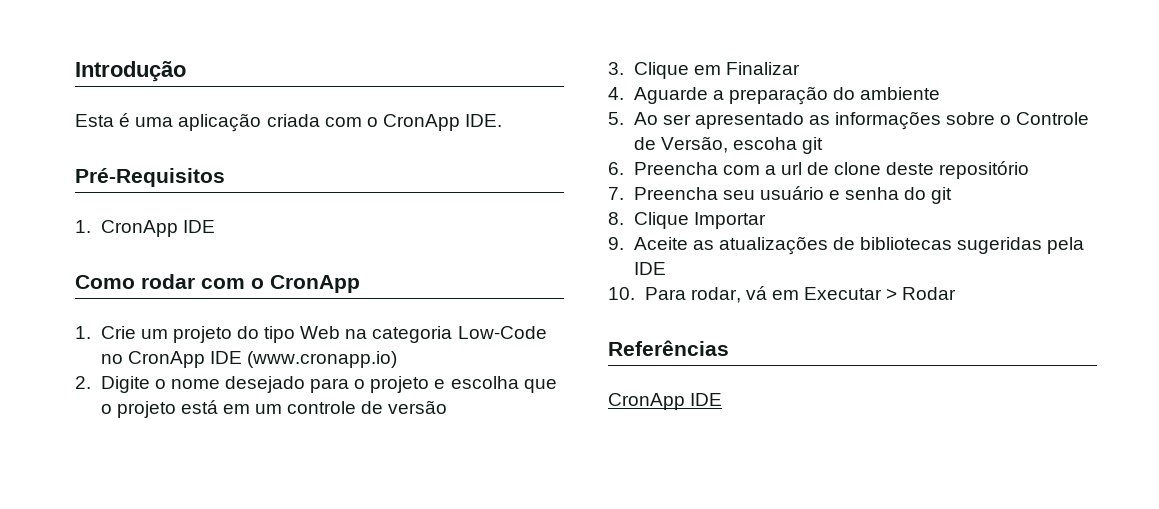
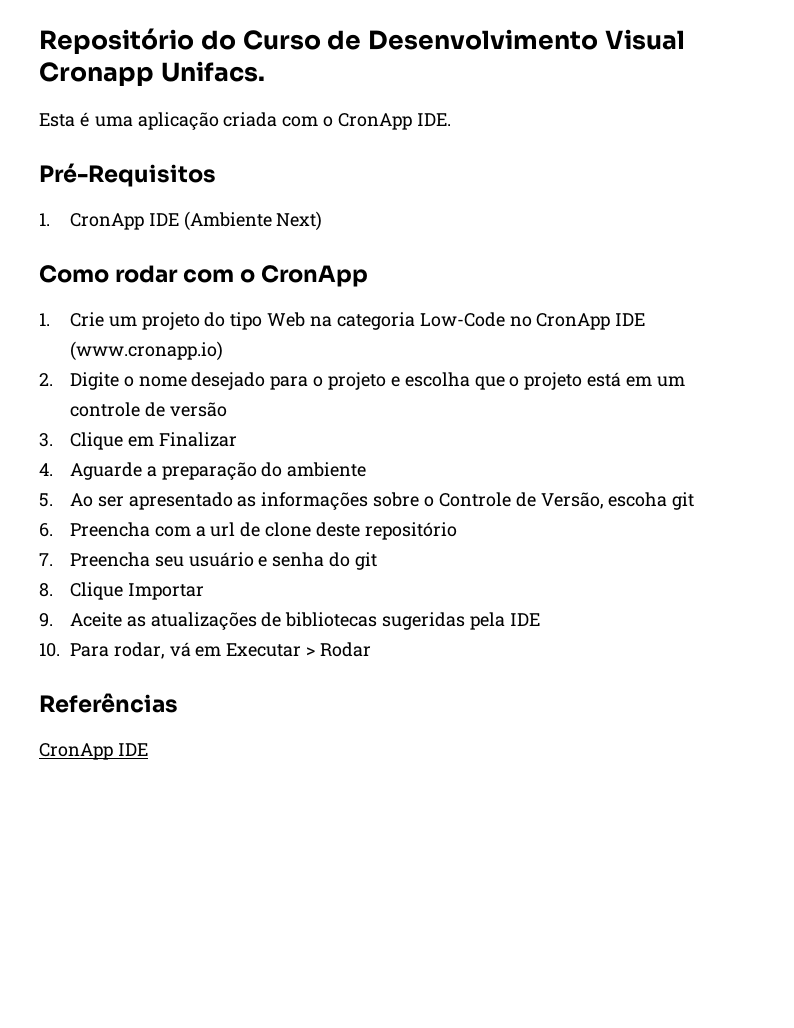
- Introdução
+ Repositório do Curso de Desenvolvimento Visual Cronapp Unifacs.
- 1. CronApp IDE
+ 1. CronApp IDE (Ambiente Next)

